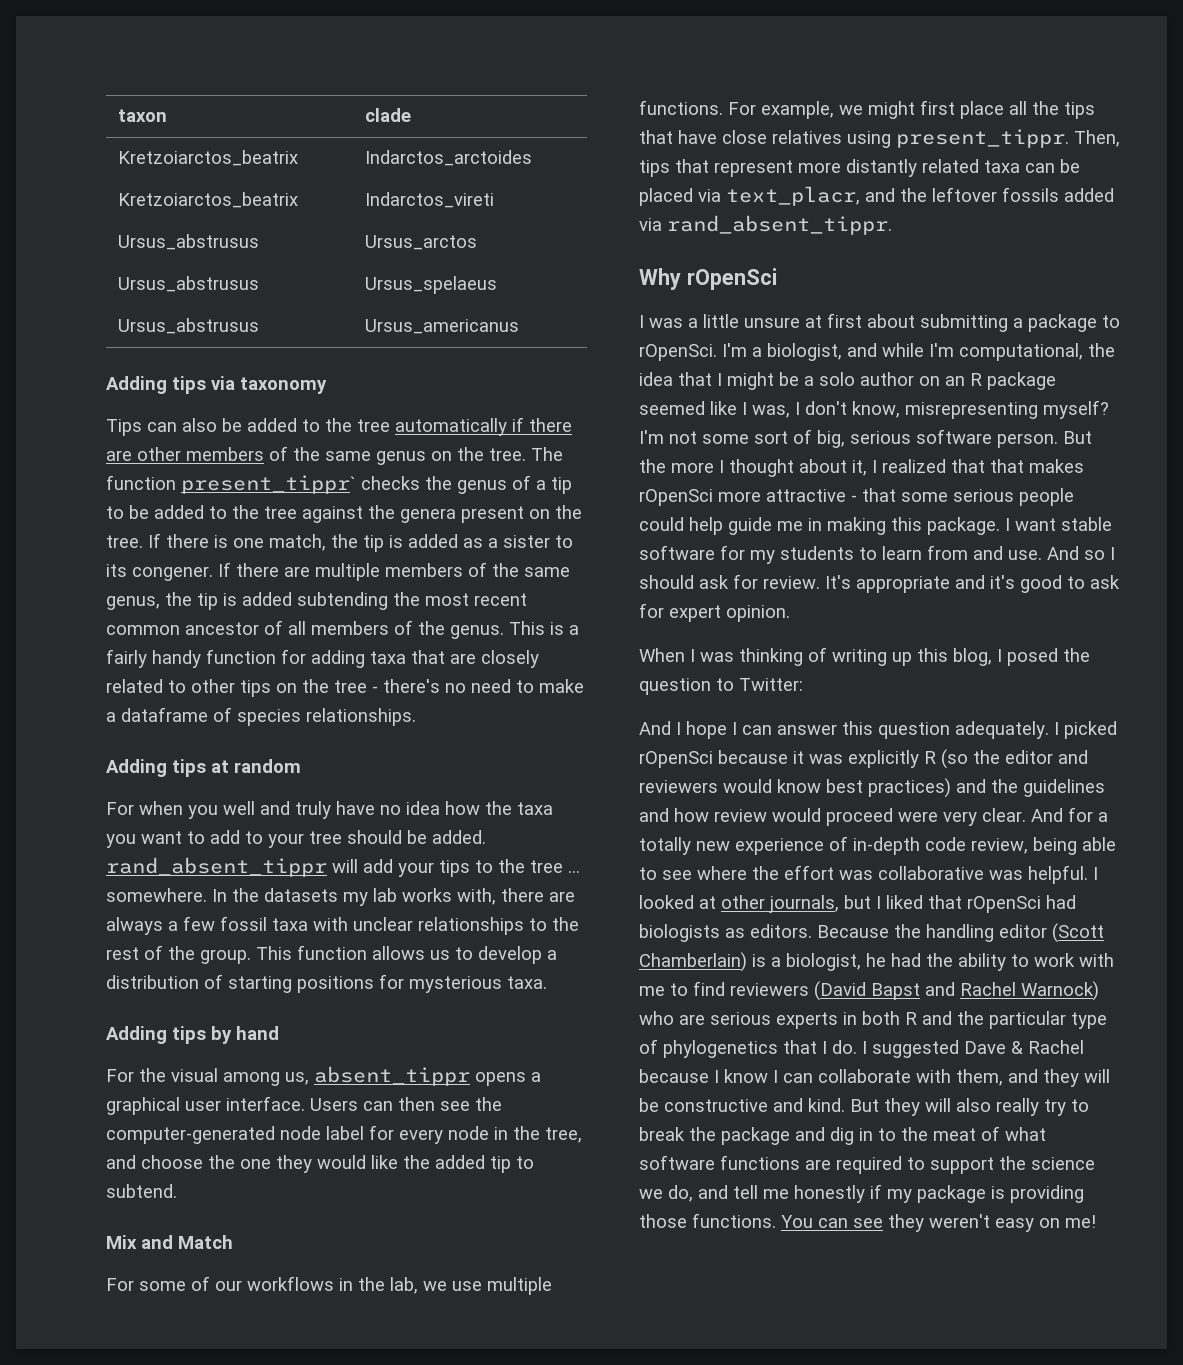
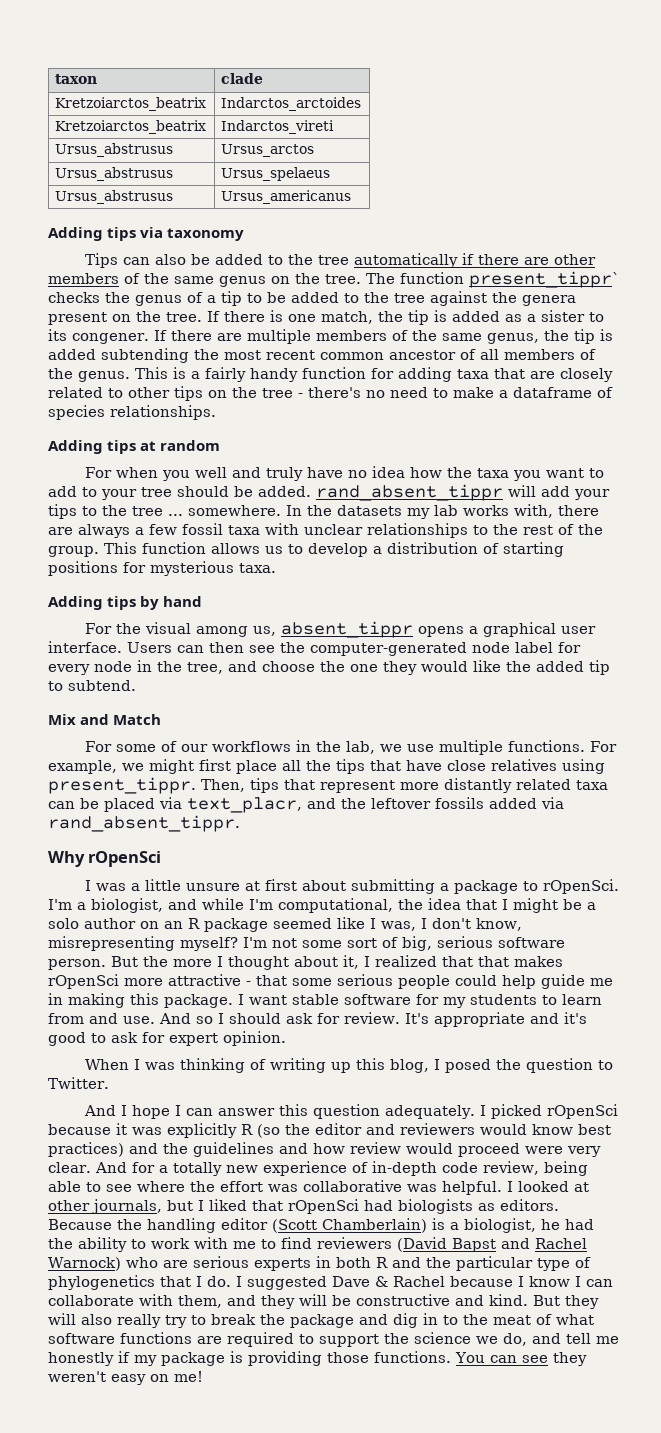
- When I was thinking of writing up this blog, I posed the question to Twitter:
+ When I was thinking of writing up this blog, I posed the question to Twitter.

